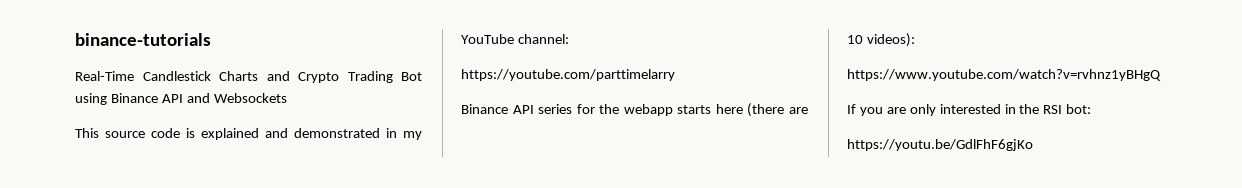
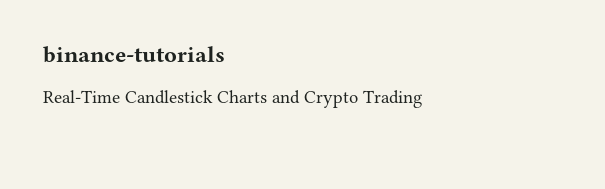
- Real-Time Candlestick Charts and Crypto Trading Bot using Binance API and Websockets
- This source code is explained and demonstrated in my YouTube channel:
- https://youtube.com/parttimelarry
- Binance API series for the webapp starts here (there are 10 videos):
- https://www.youtube.com/watch?v=rvhnz1yBHgQ
- If you are only interested in the RSI bot:
- https://youtu.be/GdlFhF6gjKo
+ Real-Time Candlestick Charts and Crypto Trading

